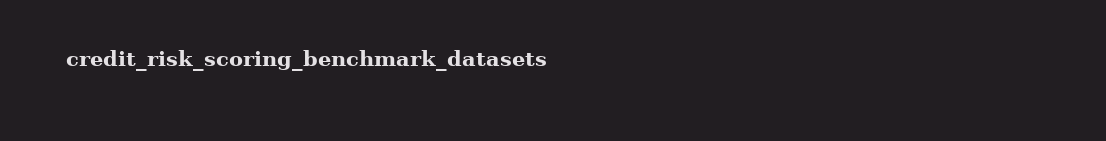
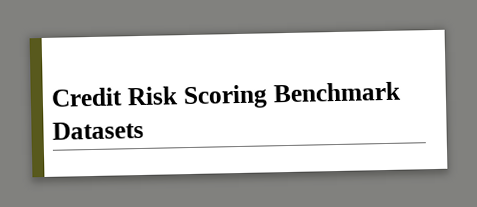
- credit_risk_scoring_benchmark_datasets
+ Credit Risk Scoring Benchmark Datasets

